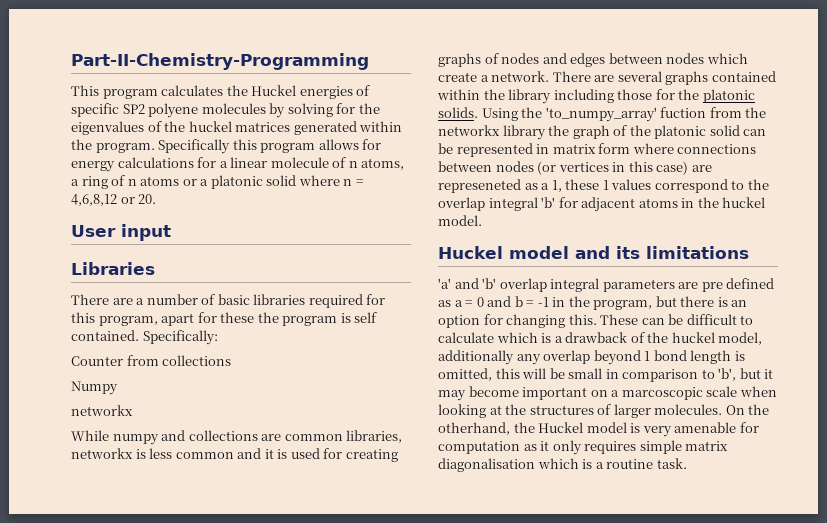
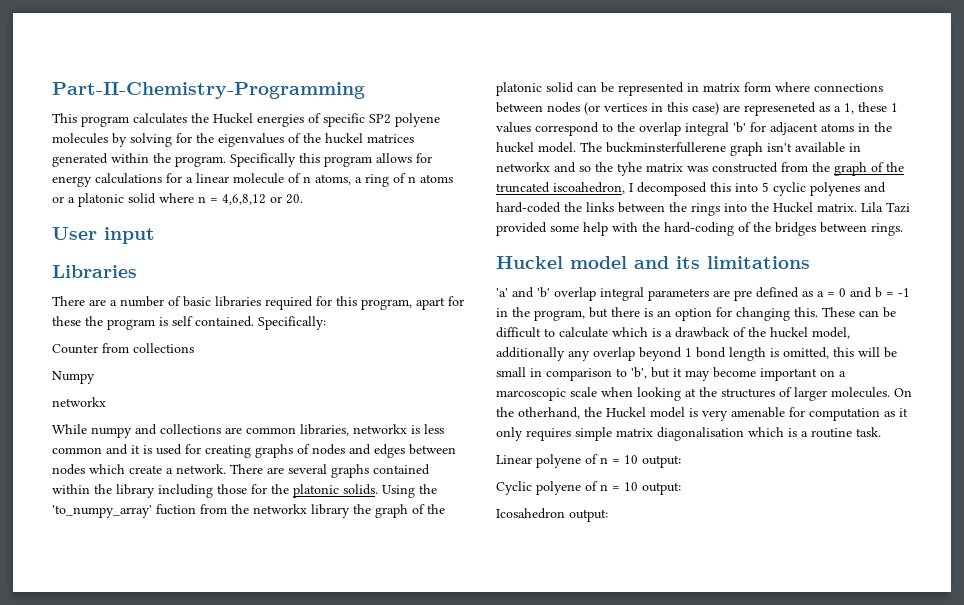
+ The buckminsterfullerene graph isn't available in networkx and so the tyhe matrix was constructed from the graph of the truncated iscoahedron, I decomposed this into 5 cyclic polyenes and hard-coded the links between the rings into the Huckel matrix. Lila Tazi provided some help with the hard-coding of the bridges between rings.
+ Linear polyene of n = 10 output:
+ Cyclic polyene of n = 10 output:
+ Icosahedron output:

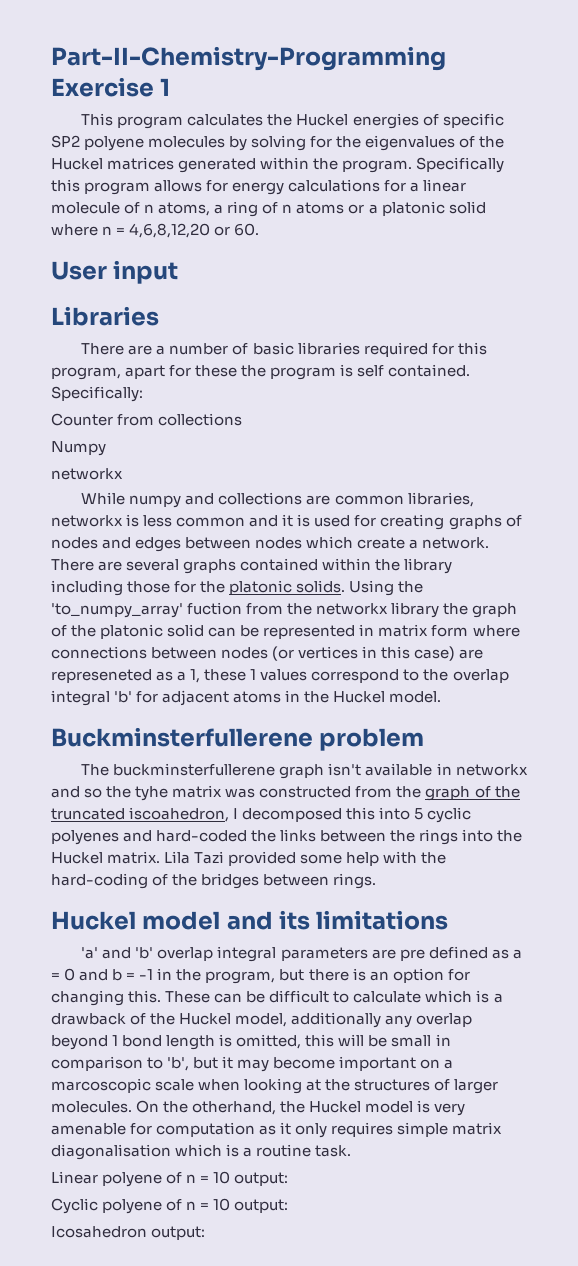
- Part-II-Chemistry-Programming
+ Part-II-Chemistry-Programming Exercise 1
- This program calculates the Huckel energies of specific SP2 polyene molecules by solving for the eigenvalues of the huckel matrices generated within the program.
+ This program calculates the Huckel energies of specific SP2 polyene molecules by solving for the eigenvalues of the Huckel matrices generated within the program.
- Specifically this program allows for energy calculations for a linear molecule of n atoms, a ring of n atoms or a platonic solid where n = 4,6,8,12 or 20.
+ Specifically this program allows for energy calculations for a linear molecule of n atoms, a ring of n atoms or a platonic solid where n = 4,6,8,12,20 or 60.
- Using the 'to_numpy_array' fuction from the networkx library the graph of the platonic solid can be represented in matrix form where connections between nodes (or vertices in this case) are represeneted as a 1, these 1 values correspond to the overlap integral 'b' for adjacent atoms in the huckel model. The buckminsterfullerene graph isn't available in networkx and so the tyhe matrix was constructed from the graph of the truncated iscoahedron, I decomposed this into 5 cyclic polyenes and hard-coded the links between the rings into the Huckel matrix.
+ Using the 'to_numpy_array' fuction from the networkx library the graph of the platonic solid can be represented in matrix form where connections between nodes (or vertices in this case) are represeneted as a 1, these 1 values correspond to the overlap integral 'b' for adjacent atoms in the Huckel model.
+ Buckminsterfullerene problem
+ The buckminsterfullerene graph isn't available in networkx and so the tyhe matrix was constructed from the graph of the truncated iscoahedron, I decomposed this into 5 cyclic polyenes and hard-coded the links between the rings into the Huckel matrix.
- These can be difficult to calculate which is a drawback of the huckel model, additionally any overlap beyond 1 bond length is omitted, this will be small in comparison to 'b', but it may become important on a marcoscopic scale when looking at the structures of larger molecules.
+ These can be difficult to calculate which is a drawback of the Huckel model, additionally any overlap beyond 1 bond length is omitted, this will be small in comparison to 'b', but it may become important on a marcoscopic scale when looking at the structures of larger molecules.

